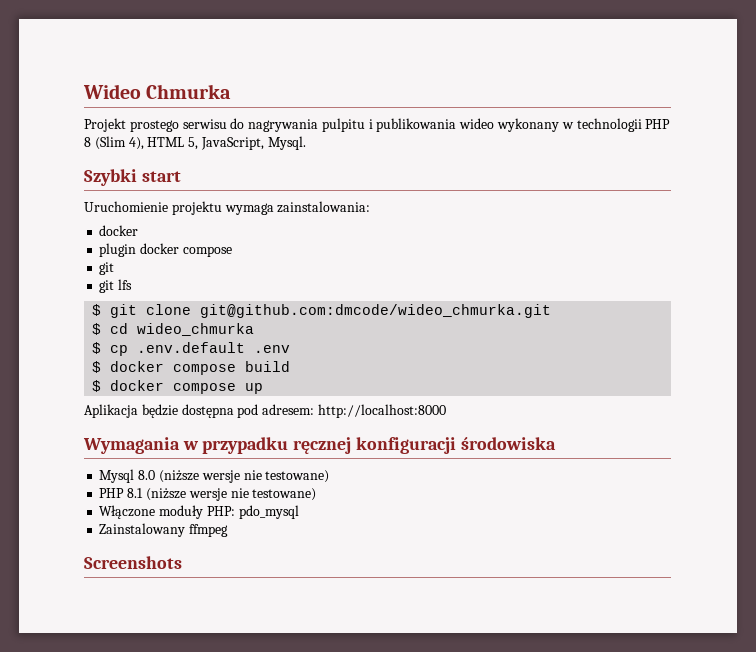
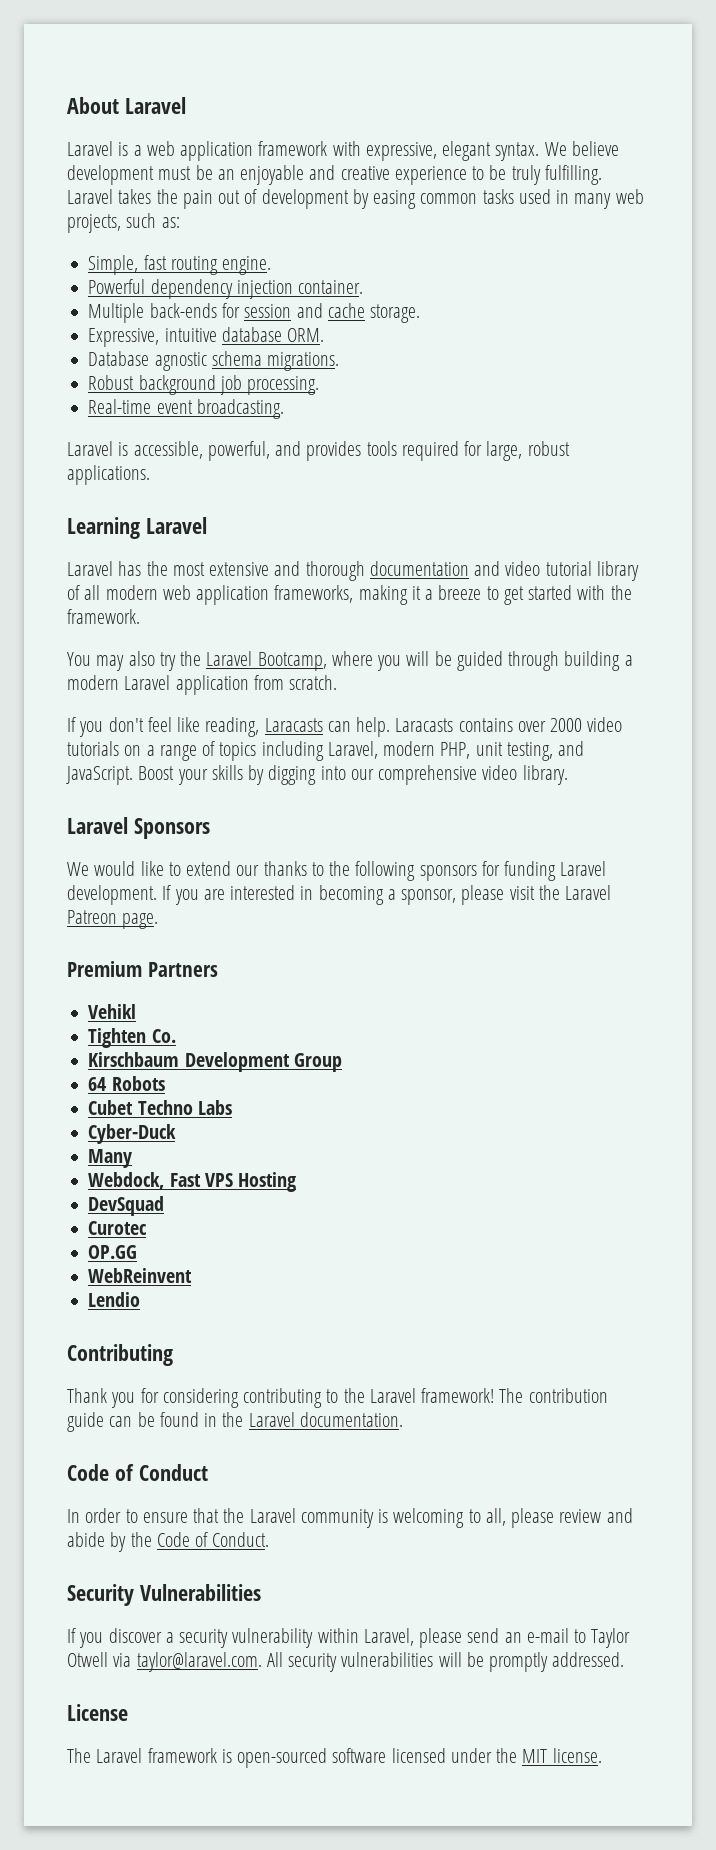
- Wideo Chmurka
- Projekt prostego serwisu do nagrywania pulpitu i publikowania wideo wykonany w technologii PHP 8 (Slim 4), HTML 5, JavaScript, Mysql.
- Szybki start
- Uruchomienie projektu wymaga zainstalowania:
- docker
- plugin docker compose
- git
- git lfs
- $ git clone git@github.com:dmcode/wideo_chmurka.git
- $ cd wideo_chmurka
- $ cp .env.default .env
- $ docker compose build
- $ docker compose up
- Aplikacja będzie dostępna pod adresem: http://localhost:8000
- Wymagania w przypadku ręcznej konfiguracji środowiska
- Mysql 8.0 (niższe wersje nie testowane)
- PHP 8.1 (niższe wersje nie testowane)
- Włączone moduły PHP: pdo_mysql
- Zainstalowany ffmpeg
- Screenshots
+ About Laravel
+ Laravel is a web application framework with expressive, elegant syntax. We believe development must be an enjoyable and creative experience to be truly fulfilling. Laravel takes the pain out of development by easing common tasks used in many web projects, such as:
+ Simple, fast routing engine.
+ Powerful dependency injection container.
+ Multiple back-ends for session and cache storage.
+ Expressive, intuitive database ORM.
+ Database agnostic schema migrations.
+ Robust background job processing.
+ Real-time event broadcasting.
+ Laravel is accessible, powerful, and provides tools required for large, robust applications.
+ Learning Laravel
+ Laravel has the most extensive and thorough documentation and video tutorial library of all modern web application frameworks, making it a breeze to get started with the framework.
+ You may also try the Laravel Bootcamp, where you will be guided through building a modern Laravel application from scratch.
+ If you don't feel like reading, Laracasts can help. Laracasts contains over 2000 video tutorials on a range of topics including Laravel, modern PHP, unit testing, and JavaScript. Boost your skills by digging into our comprehensive video library.
+ Laravel Sponsors
+ We would like to extend our thanks to the following sponsors for funding Laravel development. If you are interested in becoming a sponsor, please visit the Laravel Patreon page.
+ Premium Partners
+ Vehikl
+ Tighten Co.
+ Kirschbaum Development Group
+ 64 Robots
+ Cubet Techno Labs
+ Cyber-Duck
+ Many
+ Webdock, Fast VPS Hosting
+ DevSquad
+ Curotec
+ OP.GG
+ WebReinvent
+ Lendio
+ Contributing
+ Thank you for considering contributing to the Laravel framework! The contribution guide can be found in the Laravel documentation.
+ Code of Conduct
+ In order to ensure that the Laravel community is welcoming to all, please review and abide by the Code of Conduct.
+ Security Vulnerabilities
+ If you discover a security vulnerability within Laravel, please send an e-mail to Taylor Otwell via taylor@laravel.com. All security vulnerabilities will be promptly addressed.
+ License
+ The Laravel framework is open-sourced software licensed under the MIT license.

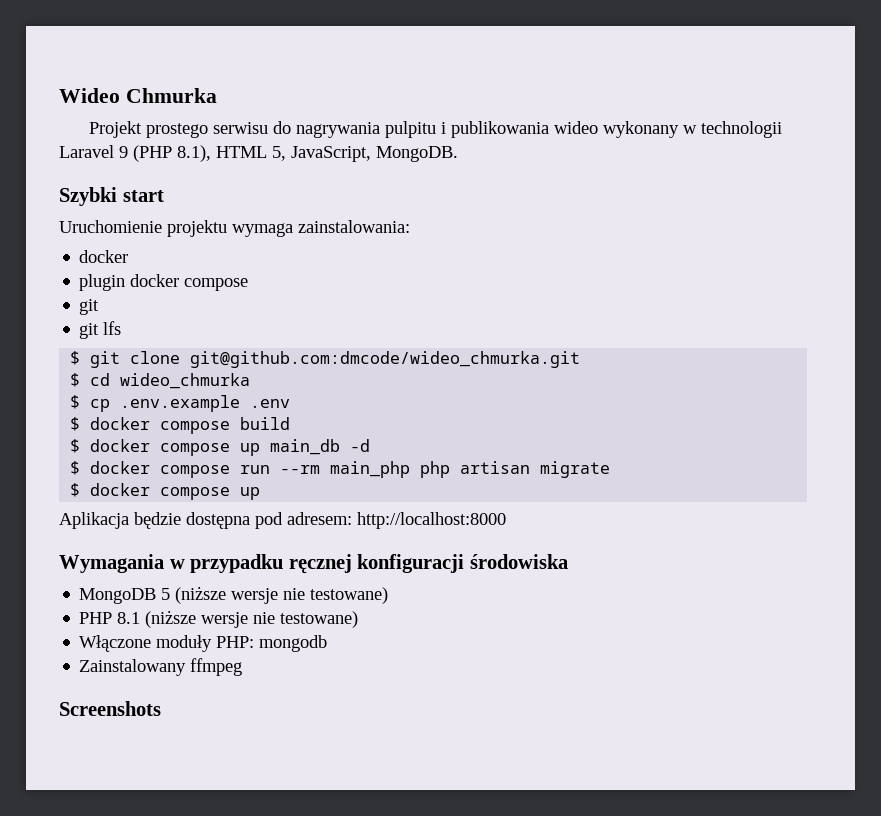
- About Laravel
- Laravel is a web application framework with expressive, elegant syntax. We believe development must be an enjoyable and creative experience to be truly fulfilling. Laravel takes the pain out of development by easing common tasks used in many web projects, such as:
- Simple, fast routing engine.
- Powerful dependency injection container.
- Multiple back-ends for session and cache storage.
- Expressive, intuitive database ORM.
- Database agnostic schema migrations.
- Robust background job processing.
- Real-time event broadcasting.
- Laravel is accessible, powerful, and provides tools required for large, robust applications.
- Learning Laravel
- Laravel has the most extensive and thorough documentation and video tutorial library of all modern web application frameworks, making it a breeze to get started with the framework.
- You may also try the Laravel Bootcamp, where you will be guided through building a modern Laravel application from scratch.
- If you don't feel like reading, Laracasts can help. Laracasts contains over 2000 video tutorials on a range of topics including Laravel, modern PHP, unit testing, and JavaScript. Boost your skills by digging into our comprehensive video library.
- Laravel Sponsors
- We would like to extend our thanks to the following sponsors for funding Laravel development. If you are interested in becoming a sponsor, please visit the Laravel Patreon page.
- Premium Partners
- Vehikl
- Tighten Co.
- Kirschbaum Development Group
- 64 Robots
- Cubet Techno Labs
- Cyber-Duck
- Many
- Webdock, Fast VPS Hosting
- DevSquad
- Curotec
- OP.GG
- WebReinvent
- Lendio
- Contributing
- Thank you for considering contributing to the Laravel framework! The contribution guide can be found in the Laravel documentation.
- Code of Conduct
- In order to ensure that the Laravel community is welcoming to all, please review and abide by the Code of Conduct.
- Security Vulnerabilities
- If you discover a security vulnerability within Laravel, please send an e-mail to Taylor Otwell via taylor@laravel.com. All security vulnerabilities will be promptly addressed.
- License
- The Laravel framework is open-sourced software licensed under the MIT license.
+ Wideo Chmurka
+ Projekt prostego serwisu do nagrywania pulpitu i publikowania wideo wykonany w technologii Laravel 9 (PHP 8.1), HTML 5, JavaScript, MongoDB.
+ Szybki start
+ Uruchomienie projektu wymaga zainstalowania:
+ docker
+ plugin docker compose
+ git
+ git lfs
+ $ git clone git@github.com:dmcode/wideo_chmurka.git
+ $ cd wideo_chmurka
+ $ cp .env.example .env
+ $ docker compose build
+ $ docker compose up main_db -d
+ $ docker compose run --rm main_php php artisan migrate
+ $ docker compose up
+ Aplikacja będzie dostępna pod adresem: http://localhost:8000
+ Wymagania w przypadku ręcznej konfiguracji środowiska
+ MongoDB 5 (niższe wersje nie testowane)
+ PHP 8.1 (niższe wersje nie testowane)
+ Włączone moduły PHP: mongodb
+ Zainstalowany ffmpeg
+ Screenshots

